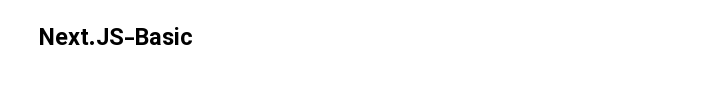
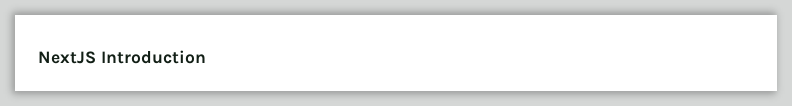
- Next.JS-Basic
+ NextJS Introduction

